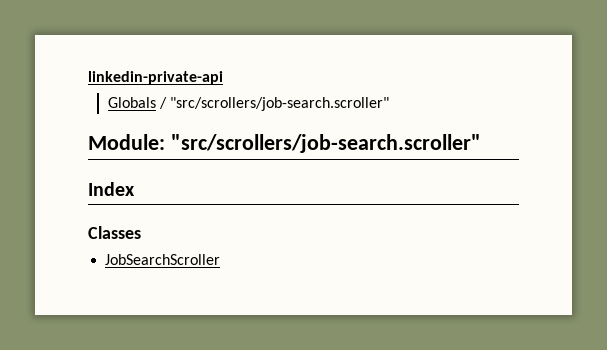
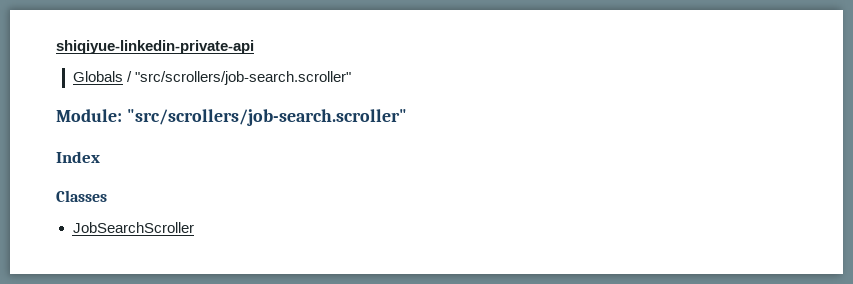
- linkedin-private-api
+ shiqiyue-linkedin-private-api

